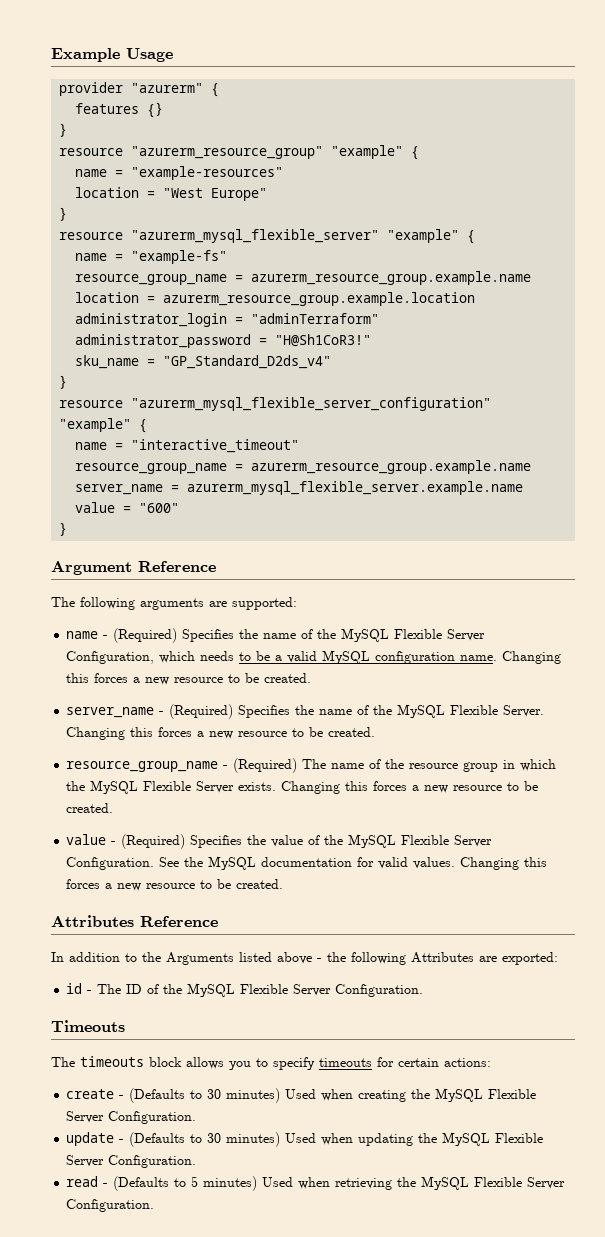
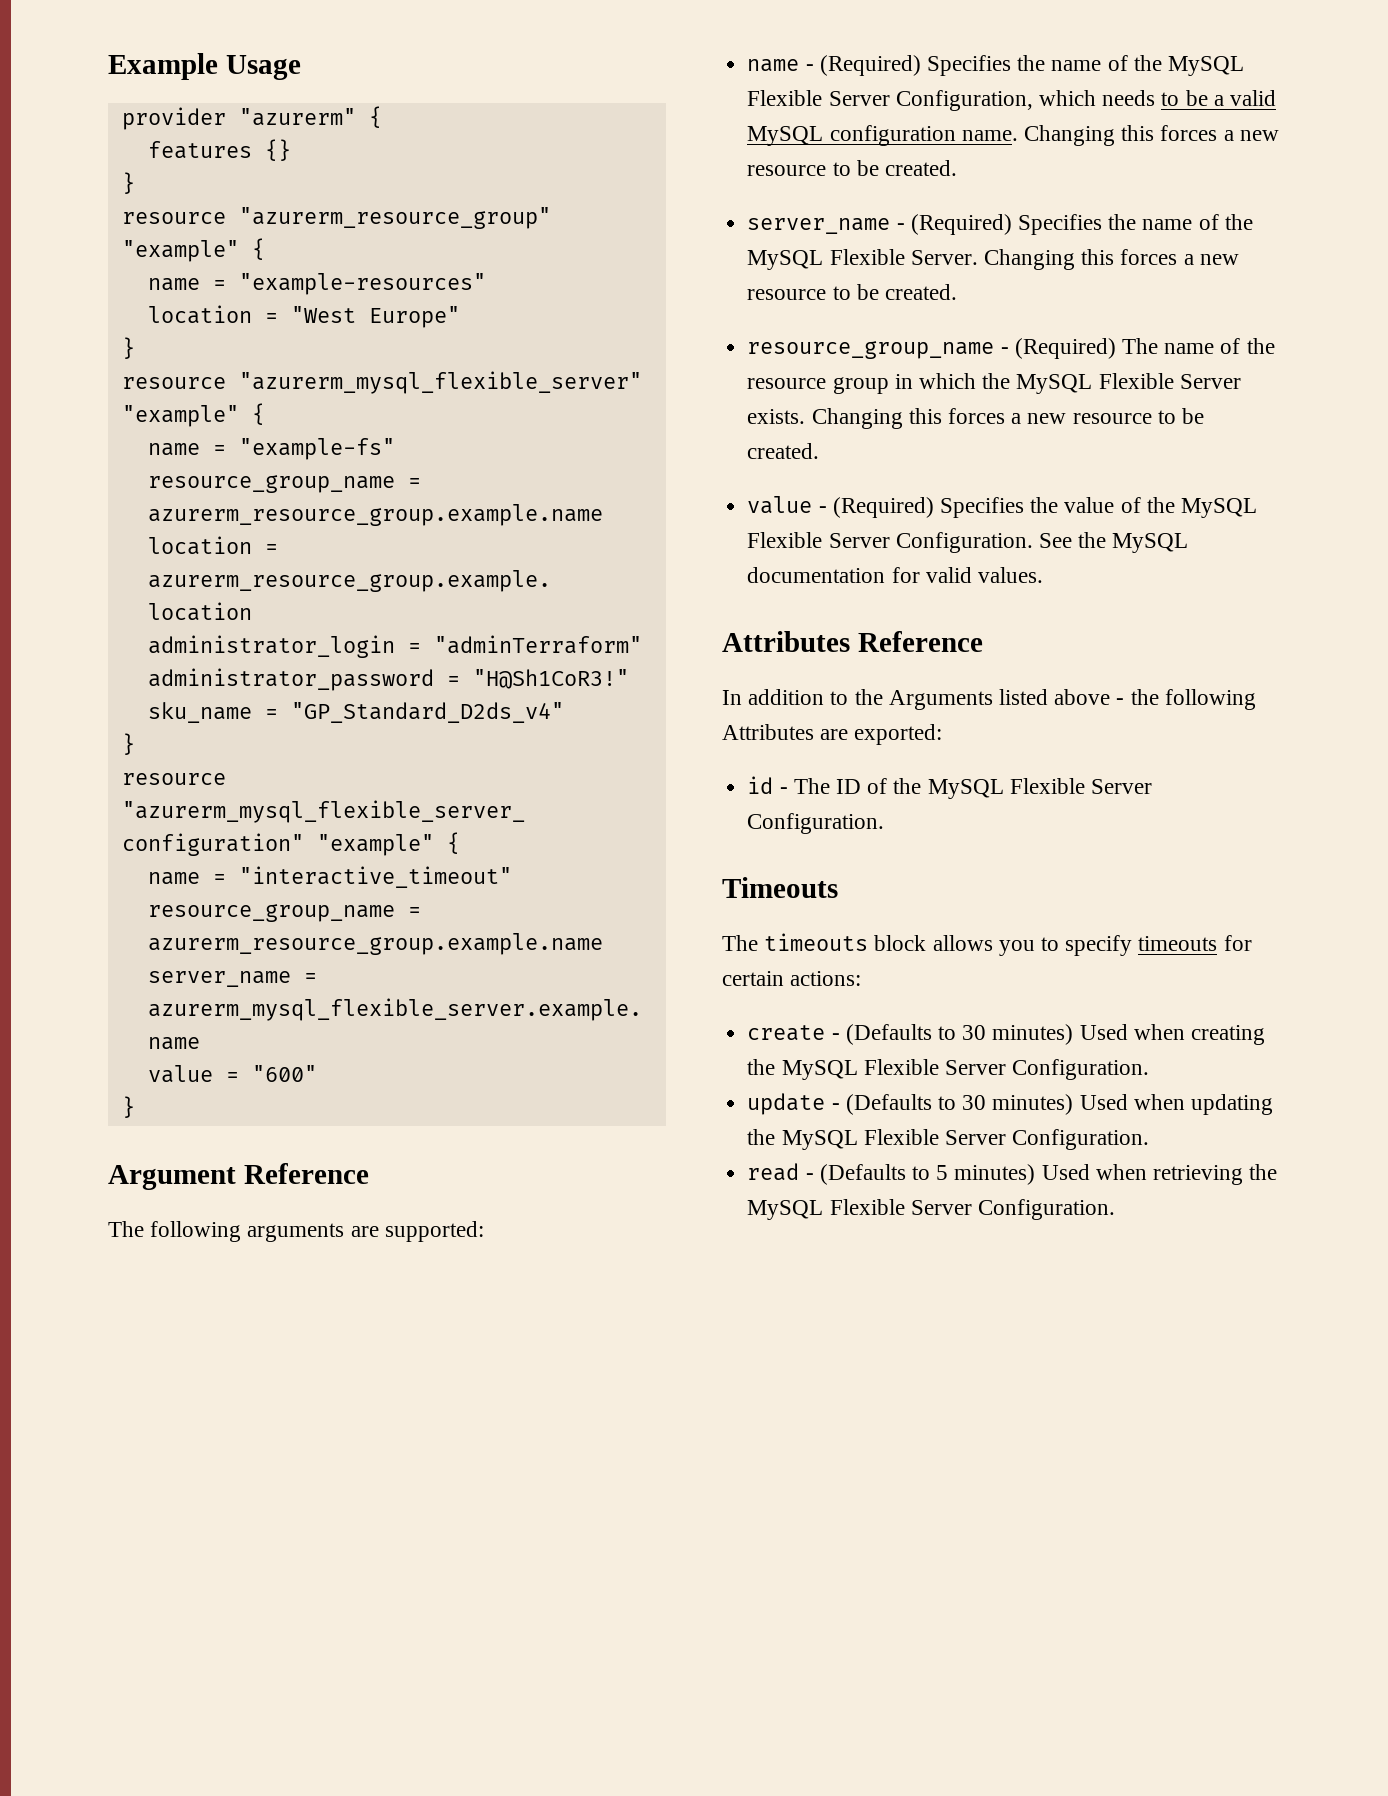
- See the MySQL documentation for valid values. Changing this forces a new resource to be created.
+ See the MySQL documentation for valid values.

